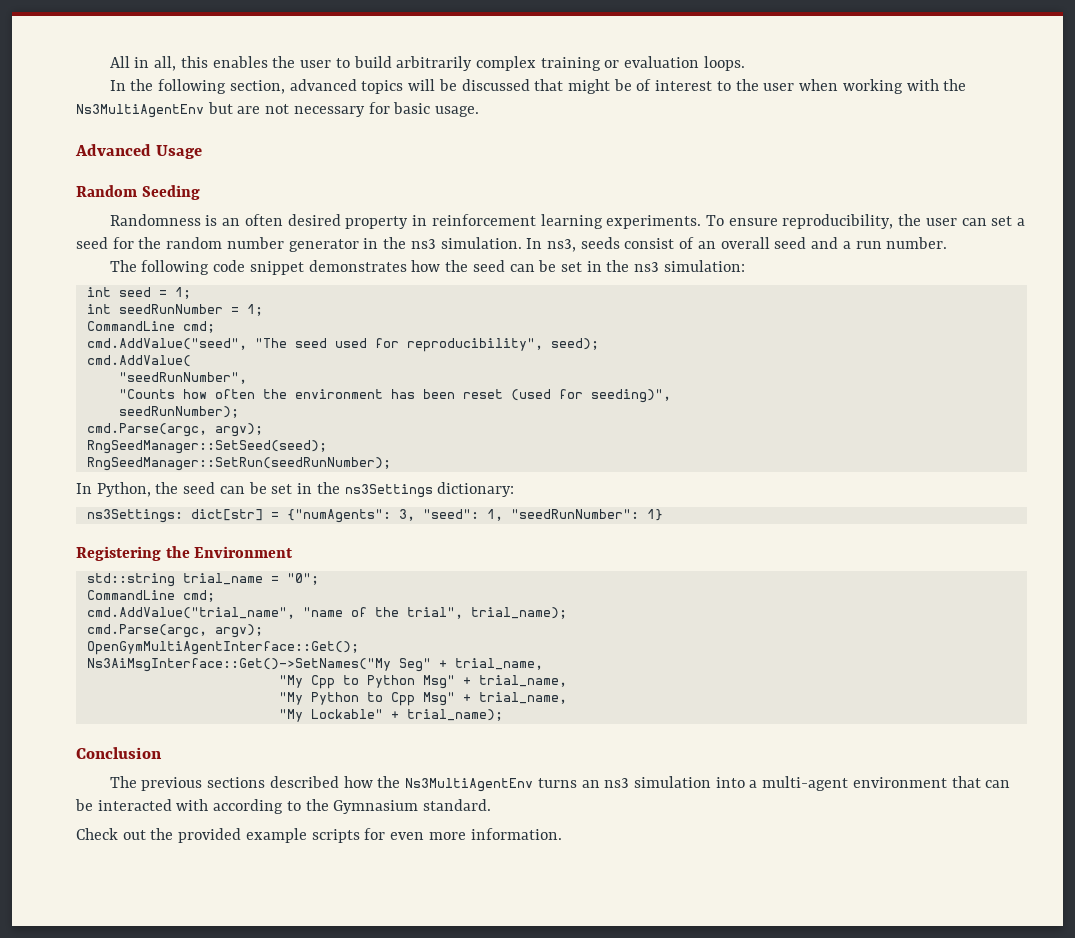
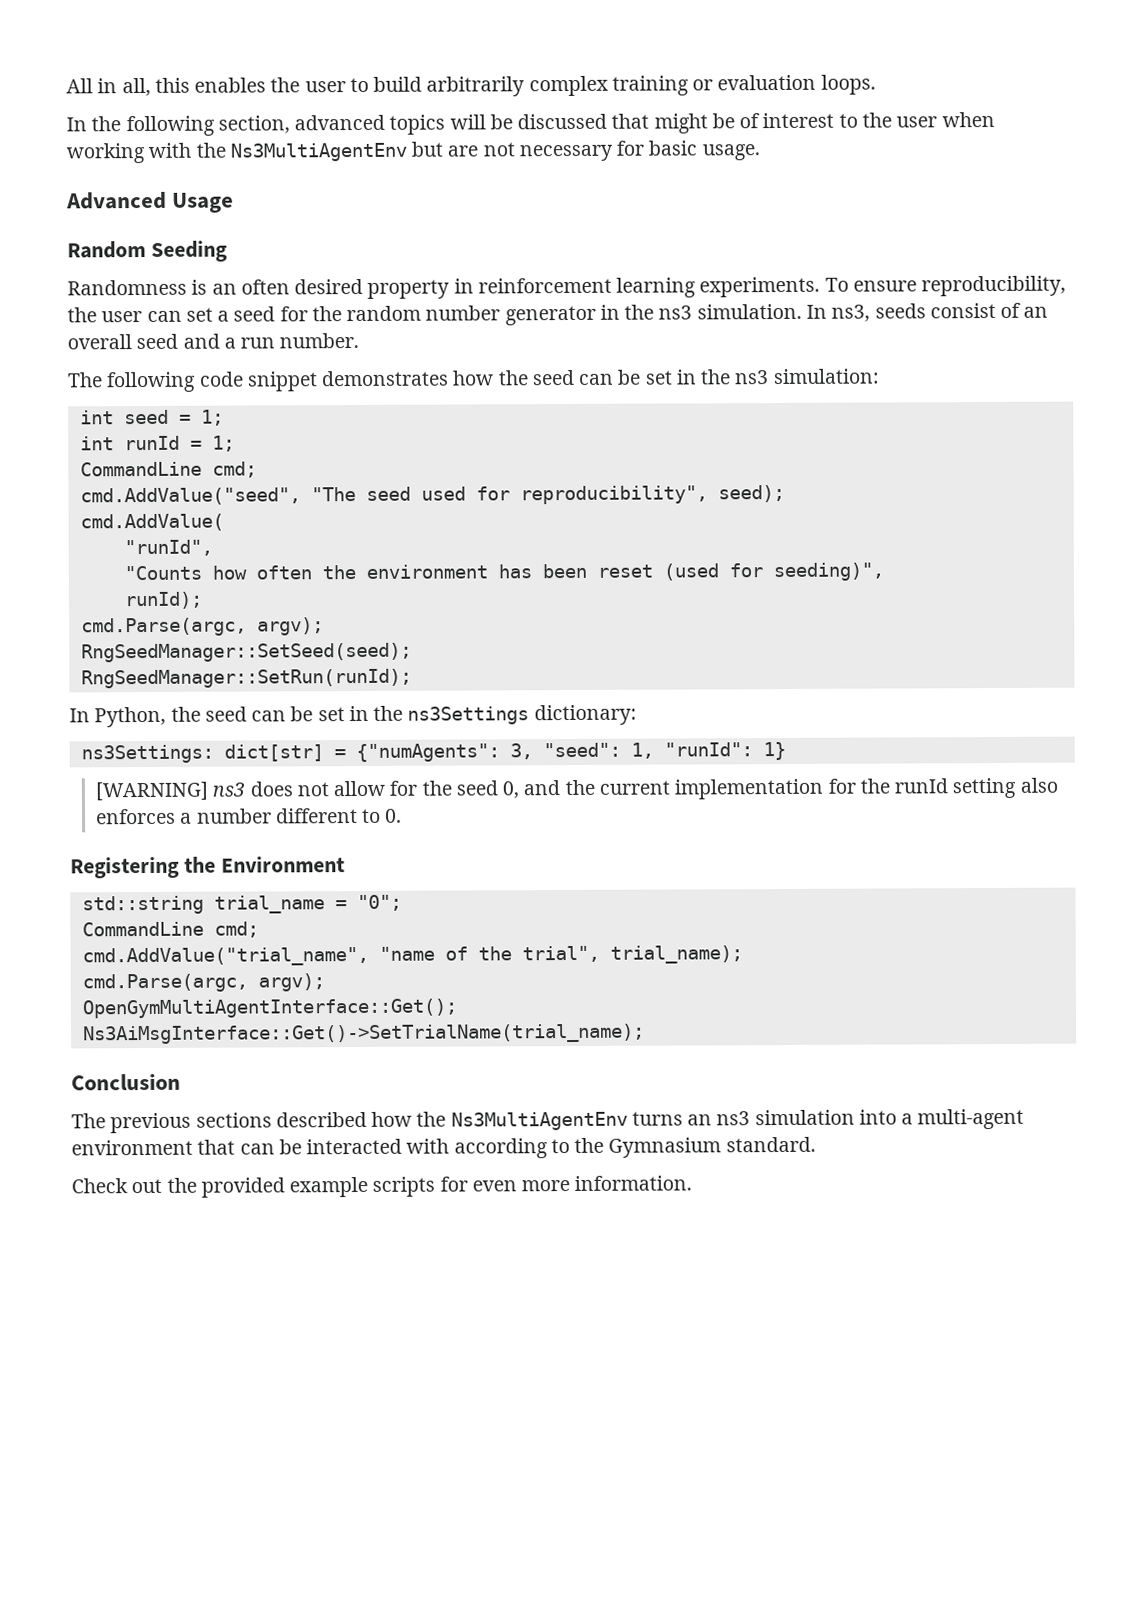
- int seedRunNumber = 1;
+ int runId = 1;
- "seedRunNumber",
+ "runId",
- seedRunNumber);
+ runId);
- RngSeedManager::SetRun(seedRunNumber);
+ RngSeedManager::SetRun(runId);
- ns3Settings: dict[str] = {"numAgents": 3, "seed": 1, "seedRunNumber": 1}
+ ns3Settings: dict[str] = {"numAgents": 3, "seed": 1, "runId": 1}
+ [WARNING] ns3 does not allow for the seed 0, and the current implementation for the runId setting also enforces a number different to 0.
- Ns3AiMsgInterface::Get()->SetNames("My Seg" + trial_name,
- "My Cpp to Python Msg" + trial_name,
- "My Python to Cpp Msg" + trial_name,
- "My Lockable" + trial_name);
+ Ns3AiMsgInterface::Get()->SetTrialName(trial_name);

